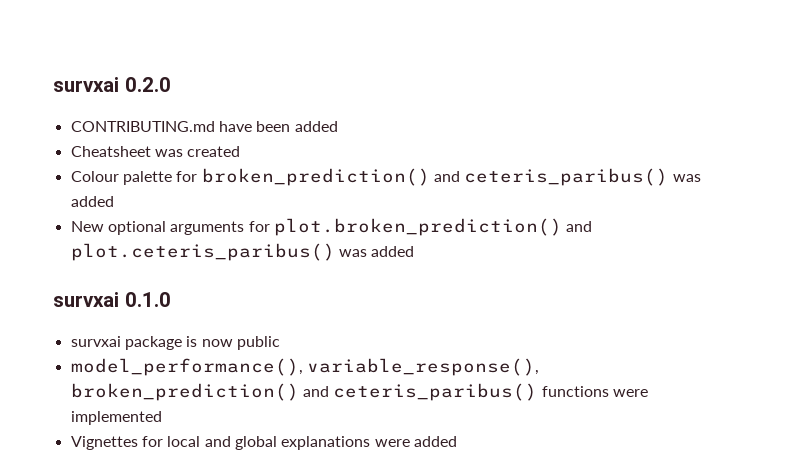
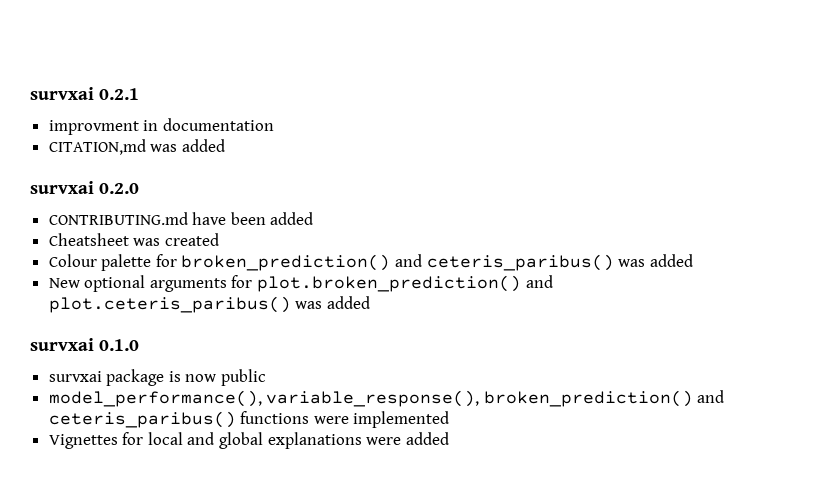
+ survxai 0.2.1
+ improvment in documentation
+ CITATION,md was added

